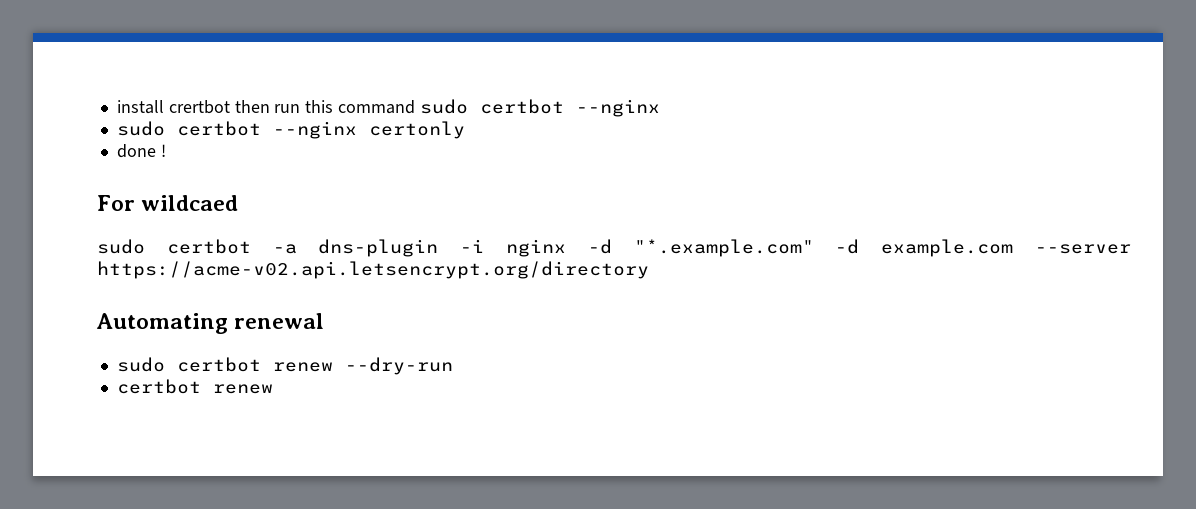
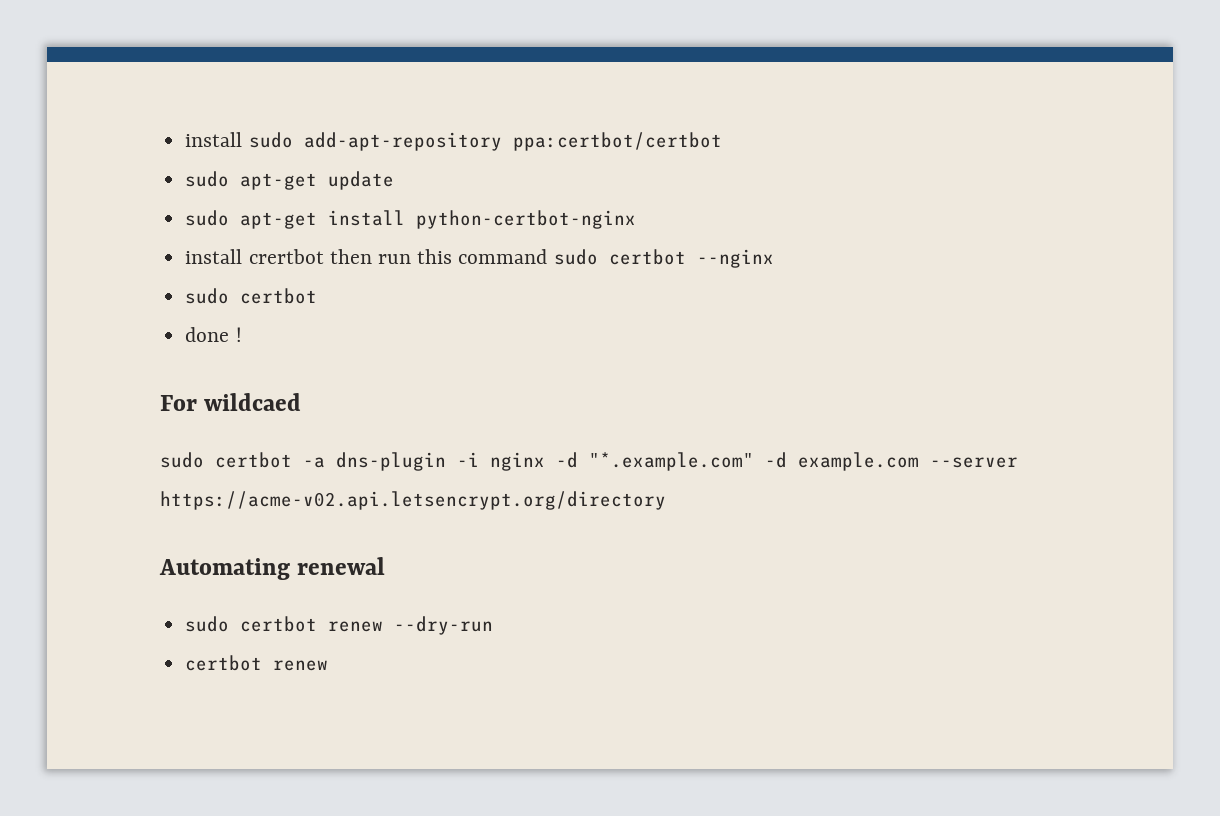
+ install sudo add-apt-repository ppa:certbot/certbot
+ sudo apt-get update
+ sudo apt-get install python-certbot-nginx
  install crertbot then run this command sudo certbot --nginx
- sudo certbot --nginx certonly
+ sudo certbot

